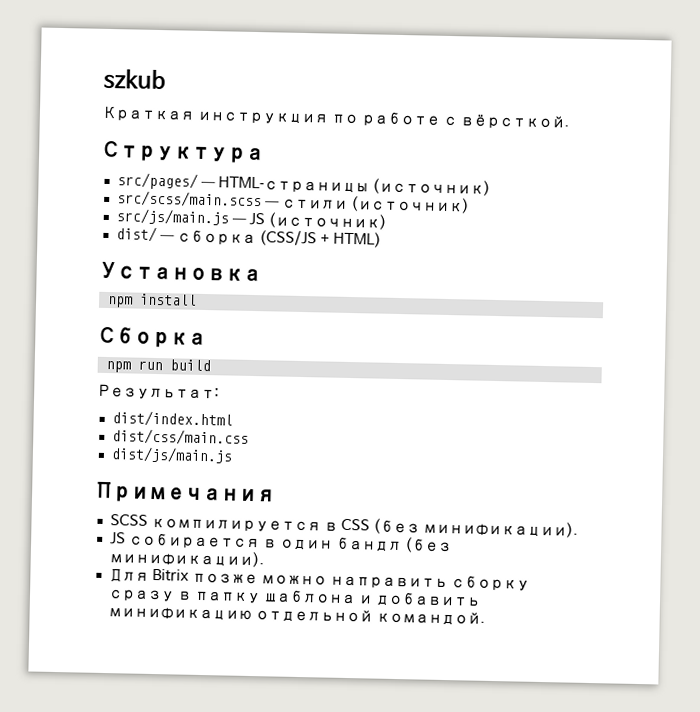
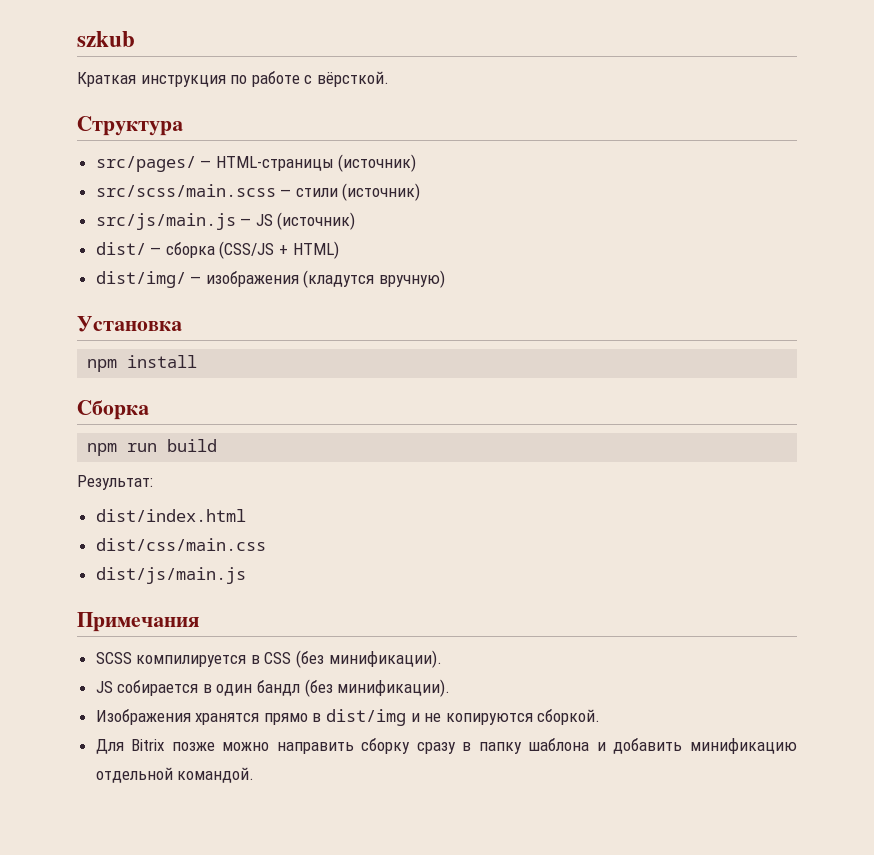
+ dist/img/ — изображения (кладутся вручную)
+ Изображения хранятся прямо в dist/img и не копируются сборкой.

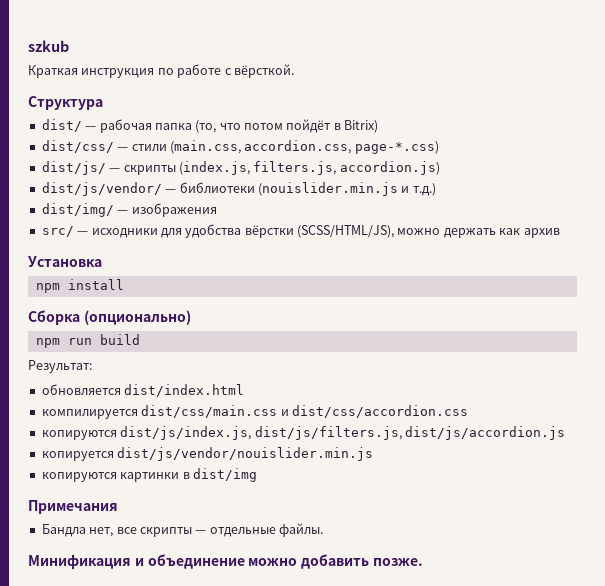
- src/pages/ — HTML‑страницы (источник)
- src/scss/main.scss — стили (источник)
- src/js/main.js — JS (источник)
- dist/ — сборка (CSS/JS + HTML)
- dist/img/ — изображения (кладутся вручную)
+ dist/ — рабочая папка (то, что потом пойдёт в Bitrix)
+ dist/css/ — стили (main.css, accordion.css, page-*.css)
+ dist/js/ — скрипты (index.js, filters.js, accordion.js)
+ dist/js/vendor/ — библиотеки (nouislider.min.js и т.д.)
+ dist/img/ — изображения
+ src/ — исходники для удобства вёрстки (SCSS/HTML/JS), можно держать как архив
- Сборка
+ Сборка (опционально)
- dist/index.html
+ обновляется dist/index.html
- dist/css/main.css
- dist/js/main.js
+ компилируется dist/css/main.css и dist/css/accordion.css
+ копируются dist/js/index.js, dist/js/filters.js, dist/js/accordion.js
+ копируется dist/js/vendor/nouislider.min.js
+ копируются картинки в dist/img
  Примечания
- SCSS компилируется в CSS (без минификации).
- JS собирается в один бандл (без минификации).
- Изображения хранятся прямо в dist/img и не копируются сборкой.
- Для Bitrix позже можно направить сборку сразу в папку шаблона и добавить минификацию отдельной командой.
+ Бандла нет, все скрипты — отдельные файлы.
+ Минификация и объединение можно добавить позже.

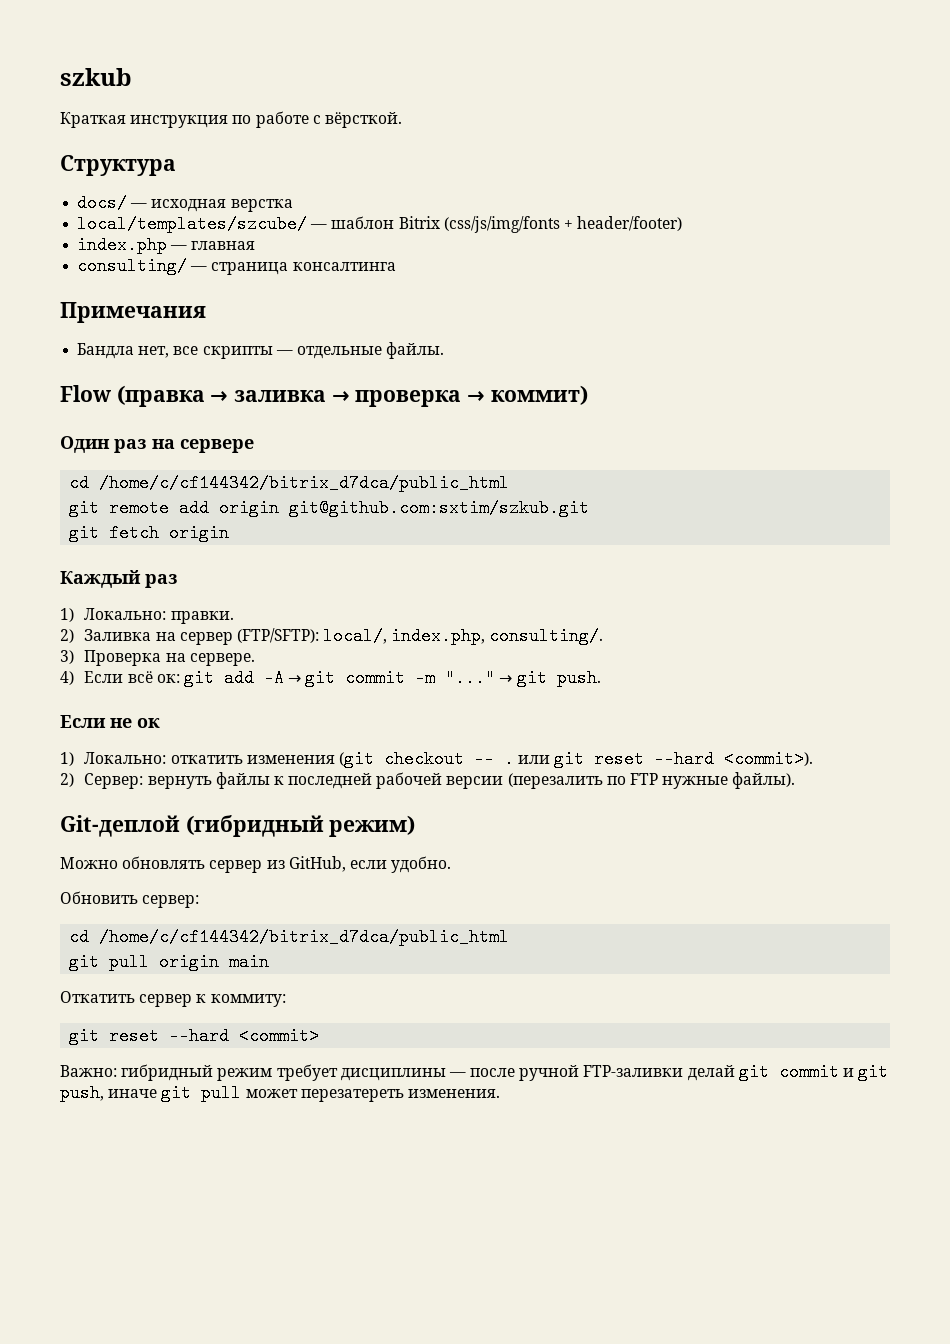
- dist/ — рабочая папка (то, что потом пойдёт в Bitrix)
- dist/css/ — стили (main.css, accordion.css, page-*.css)
- dist/js/ — скрипты (index.js, filters.js, accordion.js)
- dist/js/vendor/ — библиотеки (nouislider.min.js и т.д.)
- dist/img/ — изображения
- src/ — исходники для удобства вёрстки (SCSS/HTML/JS), можно держать как архив
- Установка
- npm install
- Сборка (опционально)
- npm run build
- Результат:
- обновляется dist/index.html
- компилируется dist/css/main.css и dist/css/accordion.css
- копируются dist/js/index.js, dist/js/filters.js, dist/js/accordion.js
- копируется dist/js/vendor/nouislider.min.js
- копируются картинки в dist/img
+ docs/ — исходная верстка
+ local/templates/szcube/ — шаблон Bitrix (css/js/img/fonts + header/footer)
+ index.php — главная
+ consulting/ — страница консалтинга
- Минификация и объединение можно добавить позже.
+ Flow (правка → заливка → проверка → коммит)
+ Один раз на сервере
+ cd /home/c/cf144342/bitrix_d7dca/public_html
+ git remote add origin git@github.com:sxtim/szkub.git
+ git fetch origin
+ Каждый раз
+ 1) Локально: правки.
+ 2) Заливка на сервер (FTP/SFTP): local/, index.php, consulting/.
+ 3) Проверка на сервере.
+ 4) Если всё ок: git add -A → git commit -m "..." → git push.
+ Если не ок
+ 1) Локально: откатить изменения (git checkout -- . или git reset --hard <commit>).
+ 2) Сервер: вернуть файлы к последней рабочей версии (перезалить по FTP нужные файлы).
+ Git-деплой (гибридный режим)
+ Можно обновлять сервер из GitHub, если удобно.
+ Обновить сервер:
+ cd /home/c/cf144342/bitrix_d7dca/public_html
+ git pull origin main
+ Откатить сервер к коммиту:
+ git reset --hard <commit>
+ Важно: гибридный режим требует дисциплины — после ручной FTP-заливки делай git commit и git push, иначе git pull может перезатереть изменения.

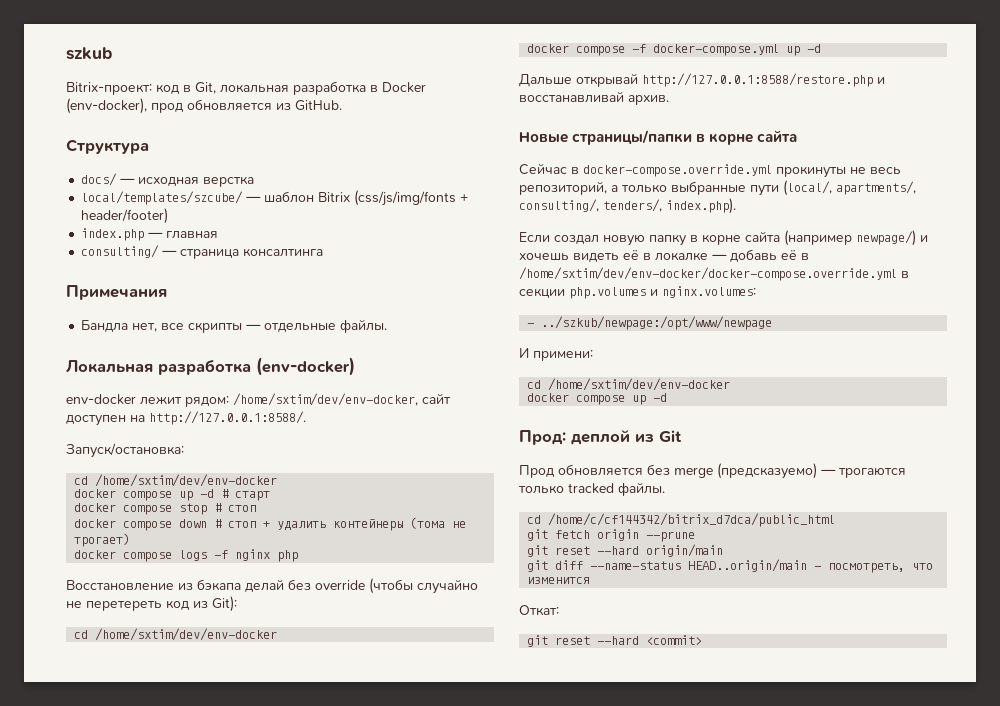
- Краткая инструкция по работе с вёрсткой.
+ Bitrix-проект: код в Git, локальная разработка в Docker (env-docker), прод обновляется из GitHub.
- Flow (правка → заливка → проверка → коммит)
- Один раз на сервере
+ Локальная разработка (env-docker)
+ env-docker лежит рядом: /home/sxtim/dev/env-docker, сайт доступен на http://127.0.0.1:8588/.
+ Запуск/остановка:
+ cd /home/sxtim/dev/env-docker
+ docker compose up -d # старт
+ docker compose stop # стоп
+ docker compose down # стоп + удалить контейнеры (тома не трогает)
+ docker compose logs -f nginx php
+ Восстановление из бэкапа делай без override (чтобы случайно не перетереть код из Git):
+ cd /home/sxtim/dev/env-docker
+ docker compose -f docker-compose.yml up -d
+ Дальше открывай http://127.0.0.1:8588/restore.php и восстанавливай архив.
+ Новые страницы/папки в корне сайта
+ Сейчас в docker-compose.override.yml прокинуты не весь репозиторий, а только выбранные пути (local/, apartments/, consulting/, tenders/, index.php).
+ Если создал новую папку в корне сайта (например newpage/) и хочешь видеть её в локалке — добавь её в /home/sxtim/dev/env-docker/docker-compose.override.yml в секции php.volumes и nginx.volumes:
+ - ../szkub/newpage:/opt/www/newpage
+ И примени:
+ cd /home/sxtim/dev/env-docker
+ docker compose up -d
+ Прод: деплой из Git
+ Прод обновляется без merge (предсказуемо) — трогаются только tracked файлы.
  cd /home/c/cf144342/bitrix_d7dca/public_html
- git remote add origin git@github.com:sxtim/szkub.git
- git fetch origin
- Каждый раз
- 1) Локально: правки.
- 2) Заливка на сервер (FTP/SFTP): local/, index.php, consulting/.
- 3) Проверка на сервере.
- 4) Если всё ок: git add -A → git commit -m "..." → git push.
- Если не ок
- 1) Локально: откатить изменения (git checkout -- . или git reset --hard <commit>).
- 2) Сервер: вернуть файлы к последней рабочей версии (перезалить по FTP нужные файлы).
- Git-деплой (гибридный режим)
- Можно обновлять сервер из GitHub, если удобно.
- Обновить сервер:
- cd /home/c/cf144342/bitrix_d7dca/public_html
- git pull origin main
- Откатить сервер к коммиту:
+ git fetch origin --prune
+ git reset --hard origin/main
+ git diff --name-status HEAD..origin/main - посмотреть, что изменится
+ Откат:
  git reset --hard <commit>
- Важно: гибридный режим требует дисциплины — после ручной FTP-заливки делай git commit и git push, иначе git pull может перезатереть изменения.

